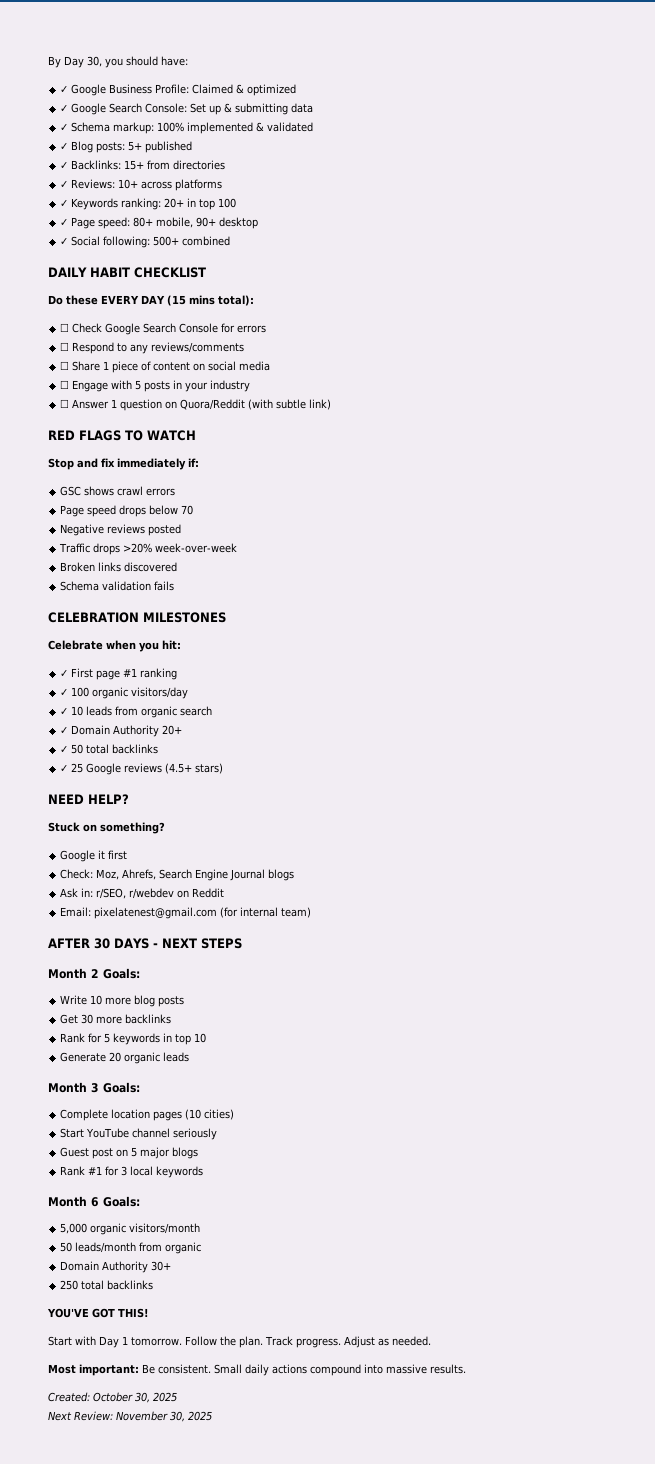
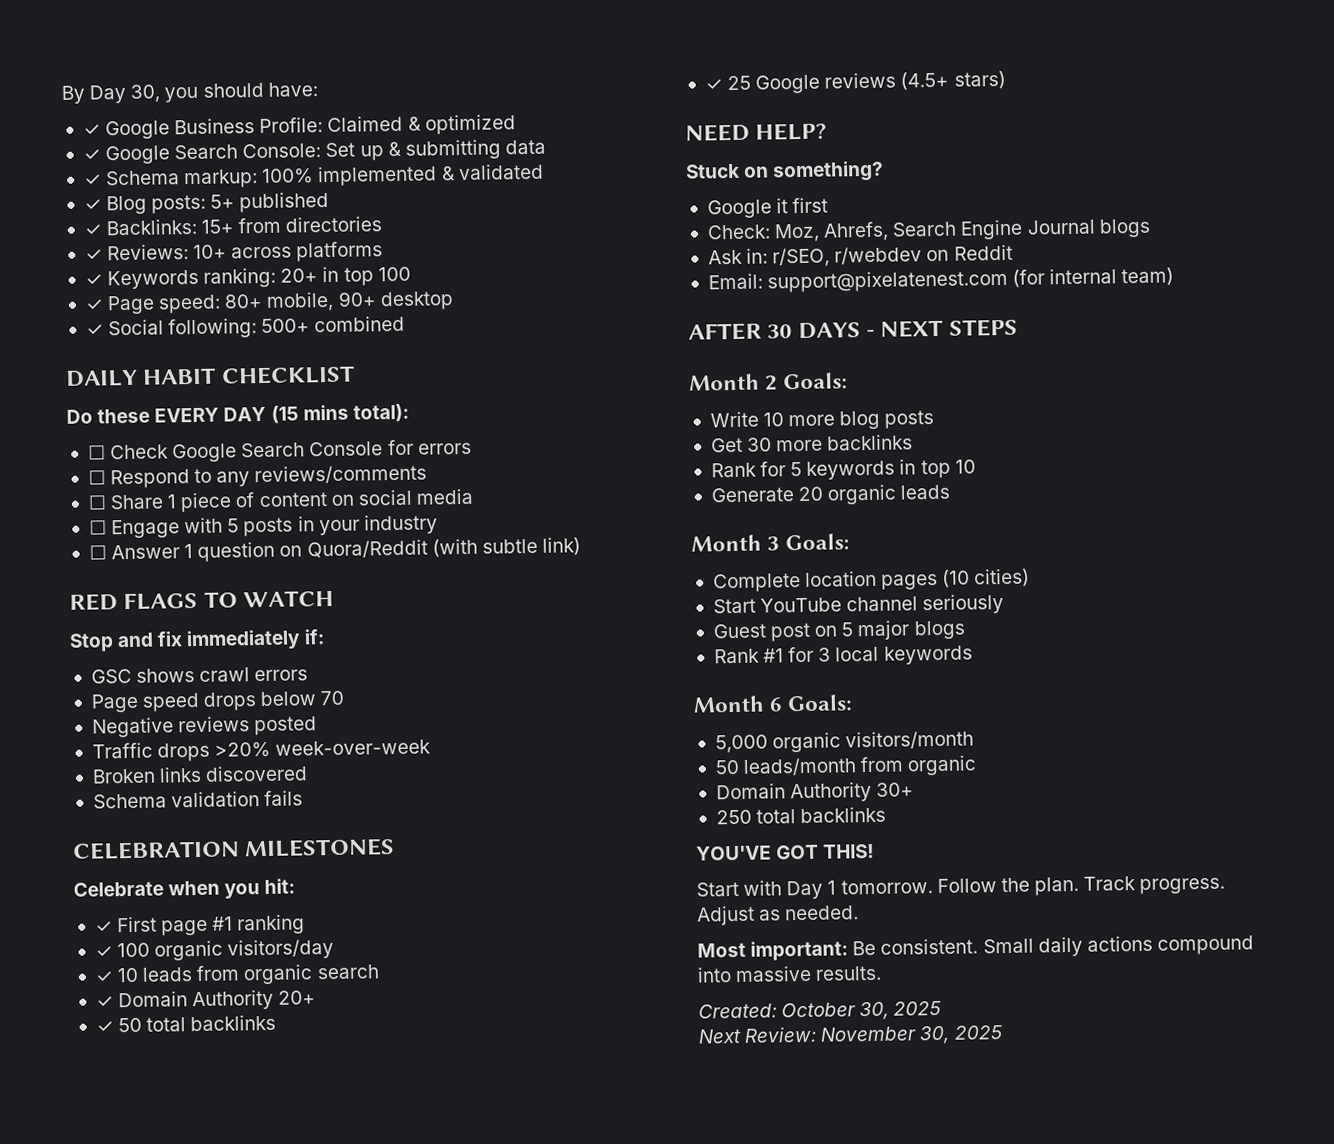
- Email: pixelatenest@gmail.com (for internal team)
+ Email: support@pixelatenest.com (for internal team)

